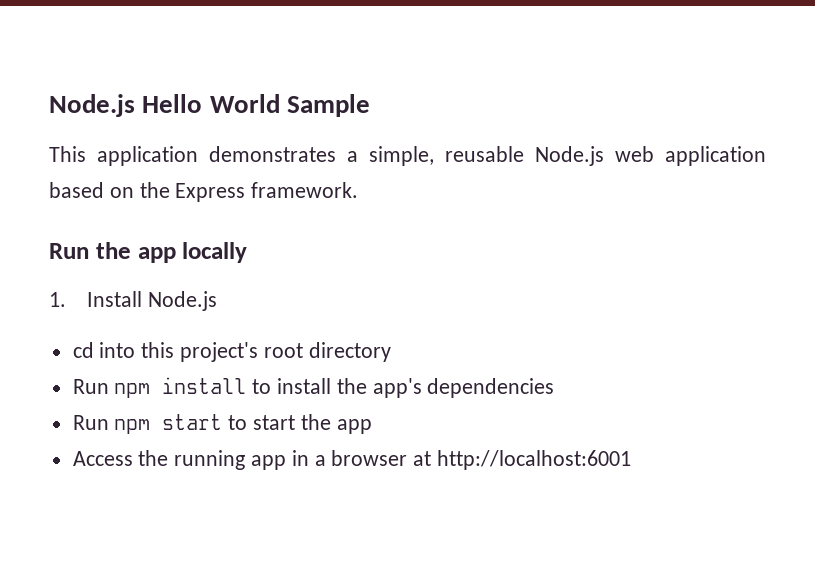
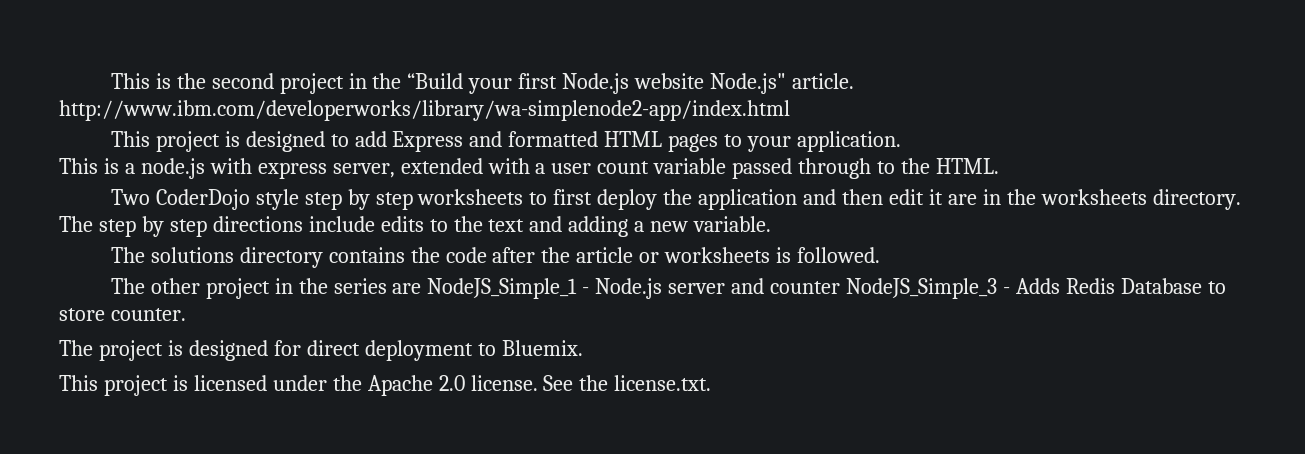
- Node.js Hello World Sample
- This application demonstrates a simple, reusable Node.js web application based on the Express framework.
- Run the app locally
- 1. Install Node.js
- cd into this project's root directory
- Run npm install to install the app's dependencies
- Run npm start to start the app
- Access the running app in a browser at http://localhost:6001
+ This is the second project in the “Build your first Node.js website Node.js" article. http://www.ibm.com/developerworks/library/wa-simplenode2-app/index.html
+ This project is designed to add Express and formatted HTML pages to your application.
+ This is a node.js with express server, extended with a user count variable passed through to the HTML.
+ Two CoderDojo style step by step worksheets to first deploy the application and then edit it are in the worksheets directory. The step by step directions include edits to the text and adding a new variable.
+ The solutions directory contains the code after the article or worksheets is followed.
+ The other project in the series are NodeJS_Simple_1 - Node.js server and counter NodeJS_Simple_3 - Adds Redis Database to store counter.
+ The project is designed for direct deployment to Bluemix.
+ This project is licensed under the Apache 2.0 license. See the license.txt.

